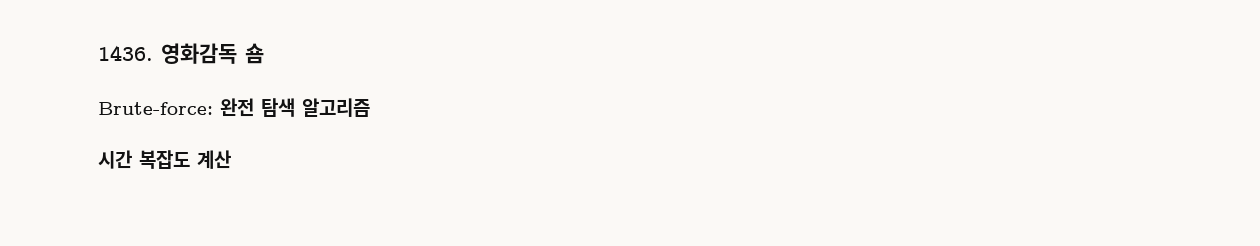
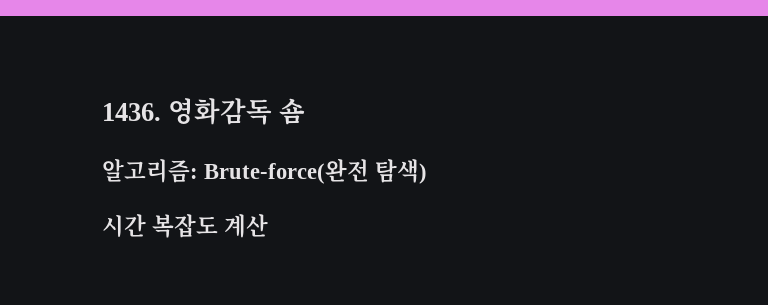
- Brute-force: 완전 탐색 알고리즘
+ 알고리즘: Brute-force(완전 탐색)

